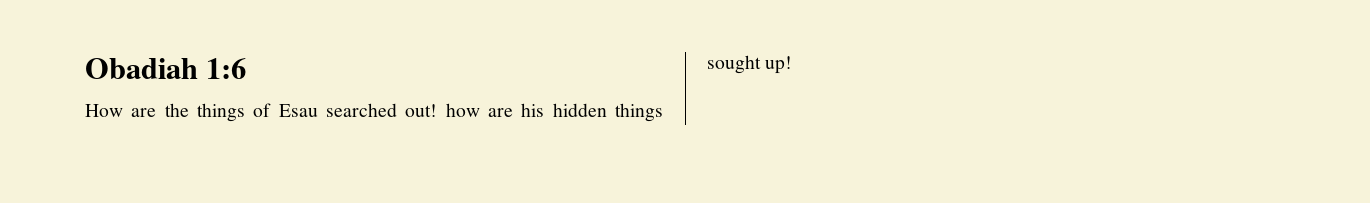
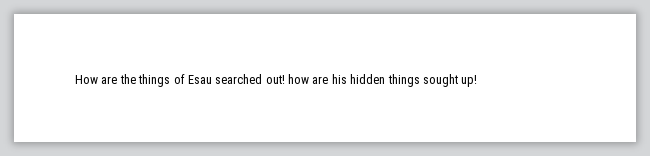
- Obadiah 1:6

